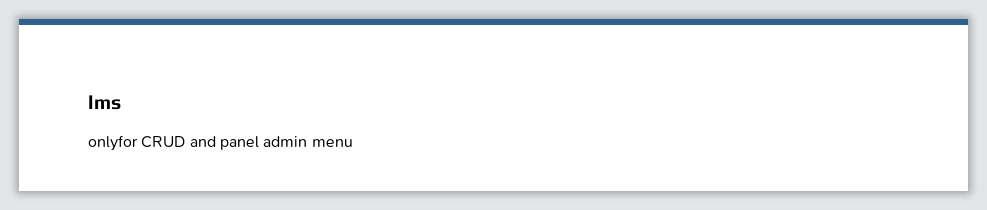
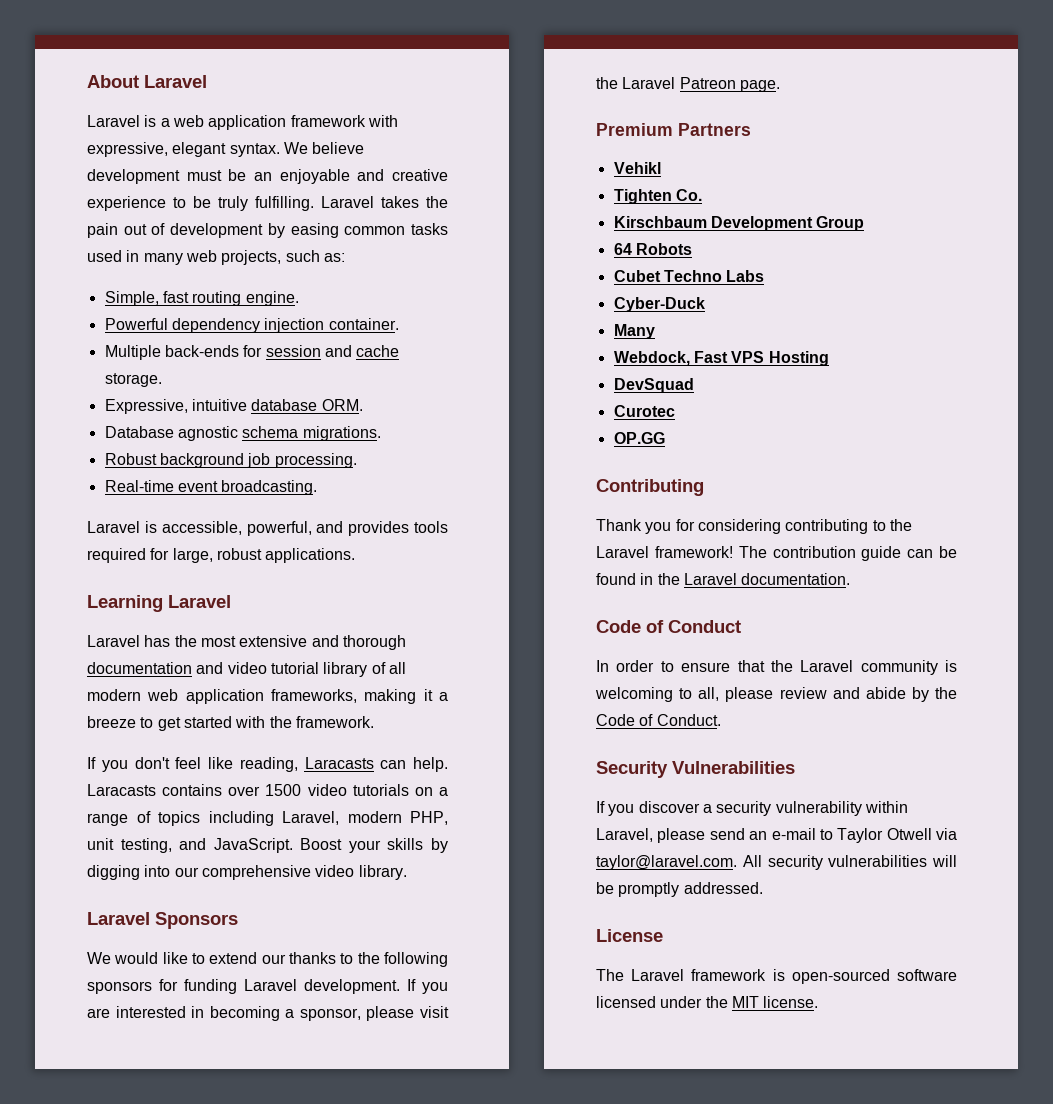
- lms
- onlyfor CRUD and panel admin menu
+ About Laravel
+ Laravel is a web application framework with expressive, elegant syntax. We believe development must be an enjoyable and creative experience to be truly fulfilling. Laravel takes the pain out of development by easing common tasks used in many web projects, such as:
+ Simple, fast routing engine.
+ Powerful dependency injection container.
+ Multiple back-ends for session and cache storage.
+ Expressive, intuitive database ORM.
+ Database agnostic schema migrations.
+ Robust background job processing.
+ Real-time event broadcasting.
+ Laravel is accessible, powerful, and provides tools required for large, robust applications.
+ Learning Laravel
+ Laravel has the most extensive and thorough documentation and video tutorial library of all modern web application frameworks, making it a breeze to get started with the framework.
+ If you don't feel like reading, Laracasts can help. Laracasts contains over 1500 video tutorials on a range of topics including Laravel, modern PHP, unit testing, and JavaScript. Boost your skills by digging into our comprehensive video library.
+ Laravel Sponsors
+ We would like to extend our thanks to the following sponsors for funding Laravel development. If you are interested in becoming a sponsor, please visit the Laravel Patreon page.
+ Premium Partners
+ Vehikl
+ Tighten Co.
+ Kirschbaum Development Group
+ 64 Robots
+ Cubet Techno Labs
+ Cyber-Duck
+ Many
+ Webdock, Fast VPS Hosting
+ DevSquad
+ Curotec
+ OP.GG
+ Contributing
+ Thank you for considering contributing to the Laravel framework! The contribution guide can be found in the Laravel documentation.
+ Code of Conduct
+ In order to ensure that the Laravel community is welcoming to all, please review and abide by the Code of Conduct.
+ Security Vulnerabilities
+ If you discover a security vulnerability within Laravel, please send an e-mail to Taylor Otwell via taylor@laravel.com. All security vulnerabilities will be promptly addressed.
+ License
+ The Laravel framework is open-sourced software licensed under the MIT license.

